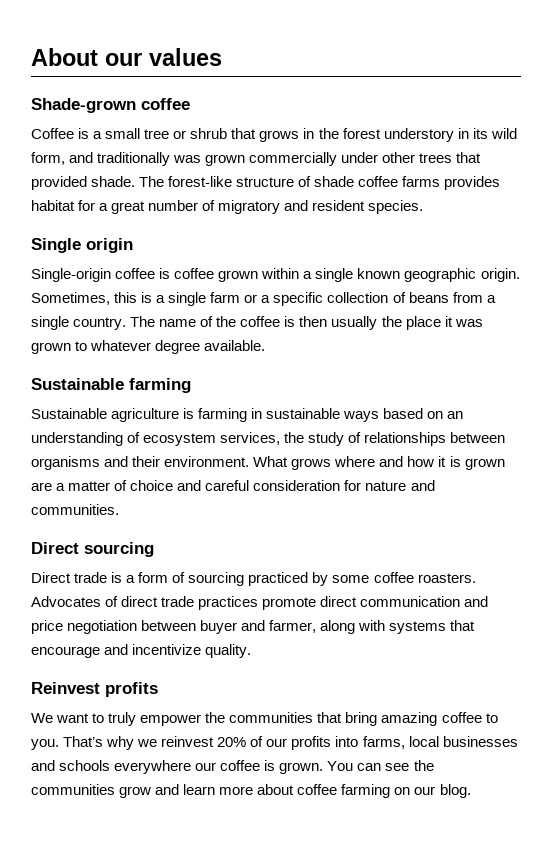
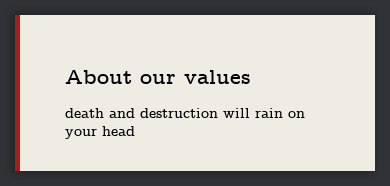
- Shade-grown coffee
- Coffee is a small tree or shrub that grows in the forest understory in its wild form, and traditionally was grown commercially under other trees that provided shade. The forest-like structure of shade coffee farms provides habitat for a great number of migratory and resident species.
- Single origin
- Single-origin coffee is coffee grown within a single known geographic origin. Sometimes, this is a single farm or a specific collection of beans from a single country. The name of the coffee is then usually the place it was grown to whatever degree available.
- Sustainable farming
- Sustainable agriculture is farming in sustainable ways based on an understanding of ecosystem services, the study of relationships between organisms and their environment. What grows where and how it is grown are a matter of choice and careful consideration for nature and communities.
- Direct sourcing
- Direct trade is a form of sourcing practiced by some coffee roasters. Advocates of direct trade practices promote direct communication and price negotiation between buyer and farmer, along with systems that encourage and incentivize quality.
- Reinvest profits
- We want to truly empower the communities that bring amazing coffee to you. That’s why we reinvest 20% of our profits into farms, local businesses and schools everywhere our coffee is grown. You can see the communities grow and learn more about coffee farming on our blog.
+ death and destruction will rain on your head

